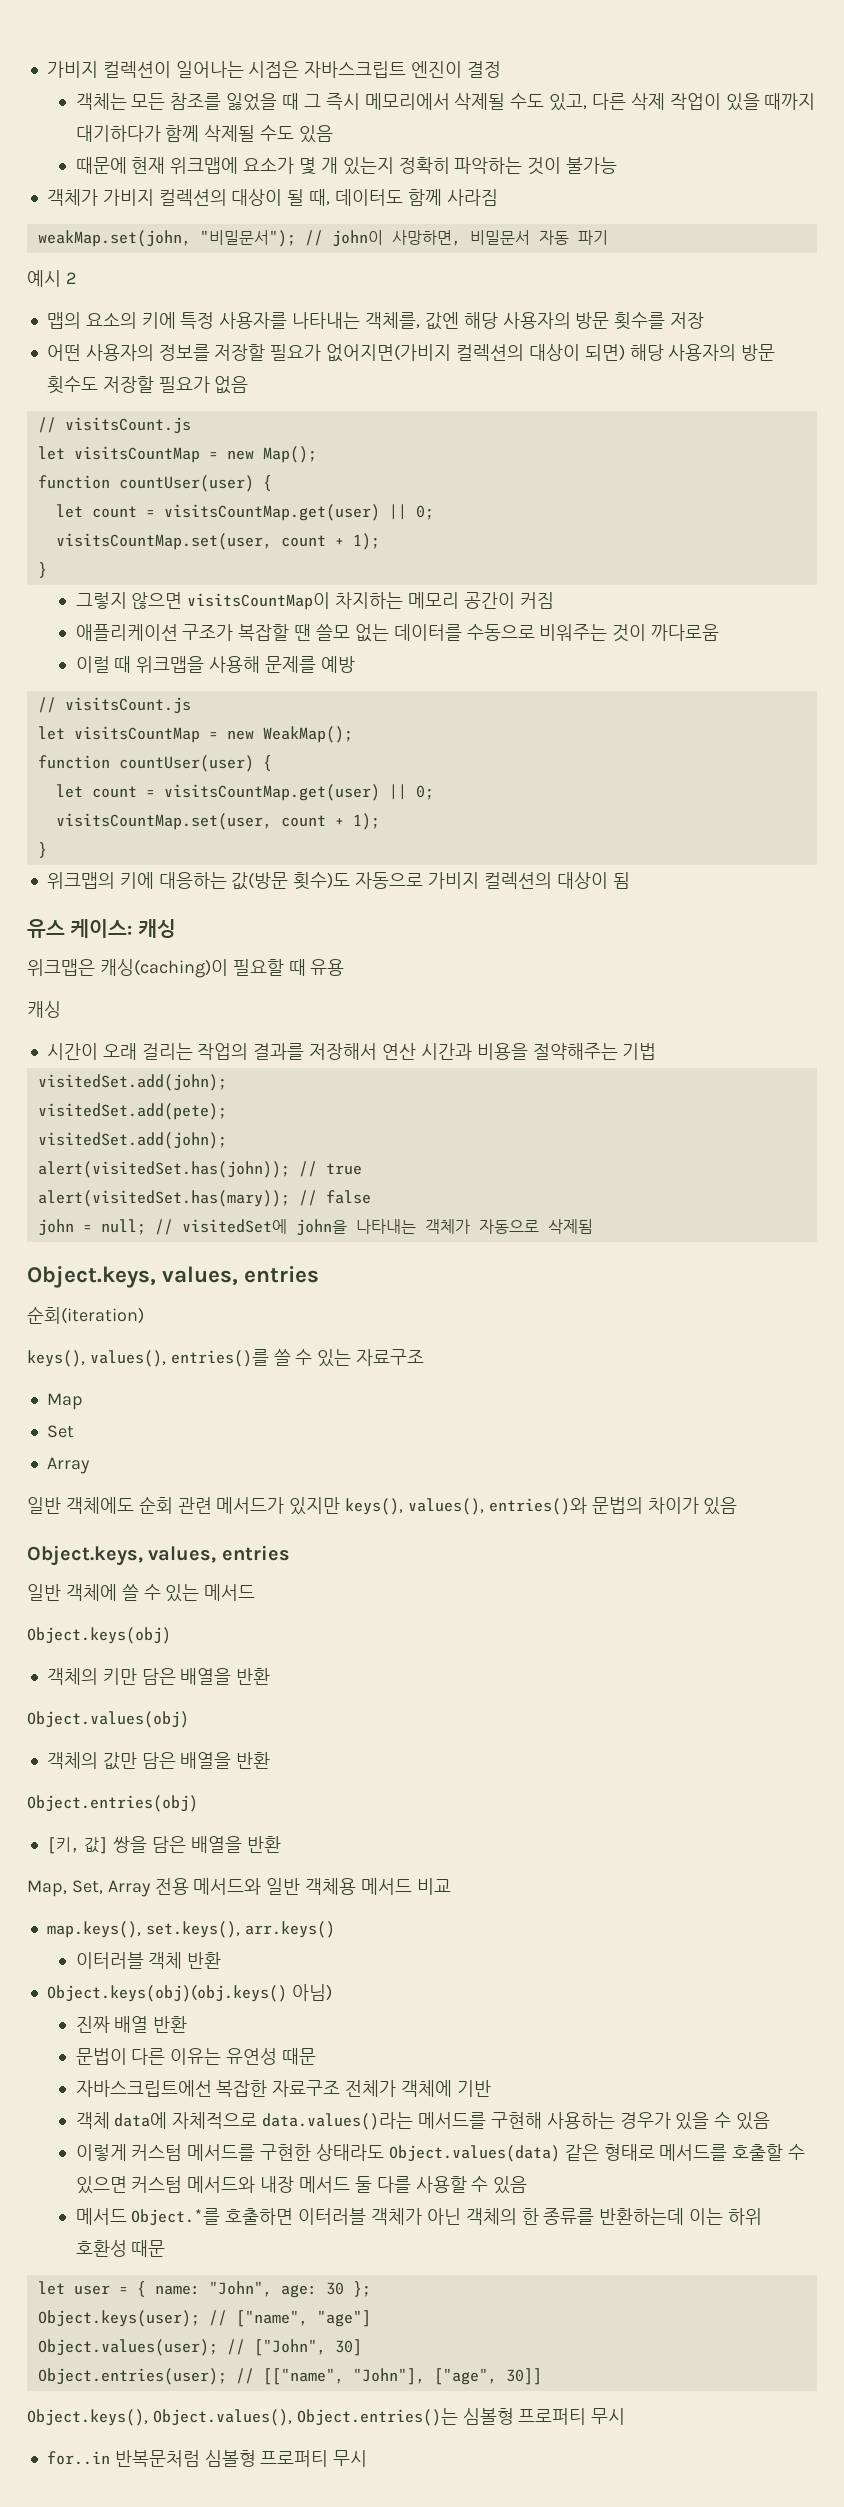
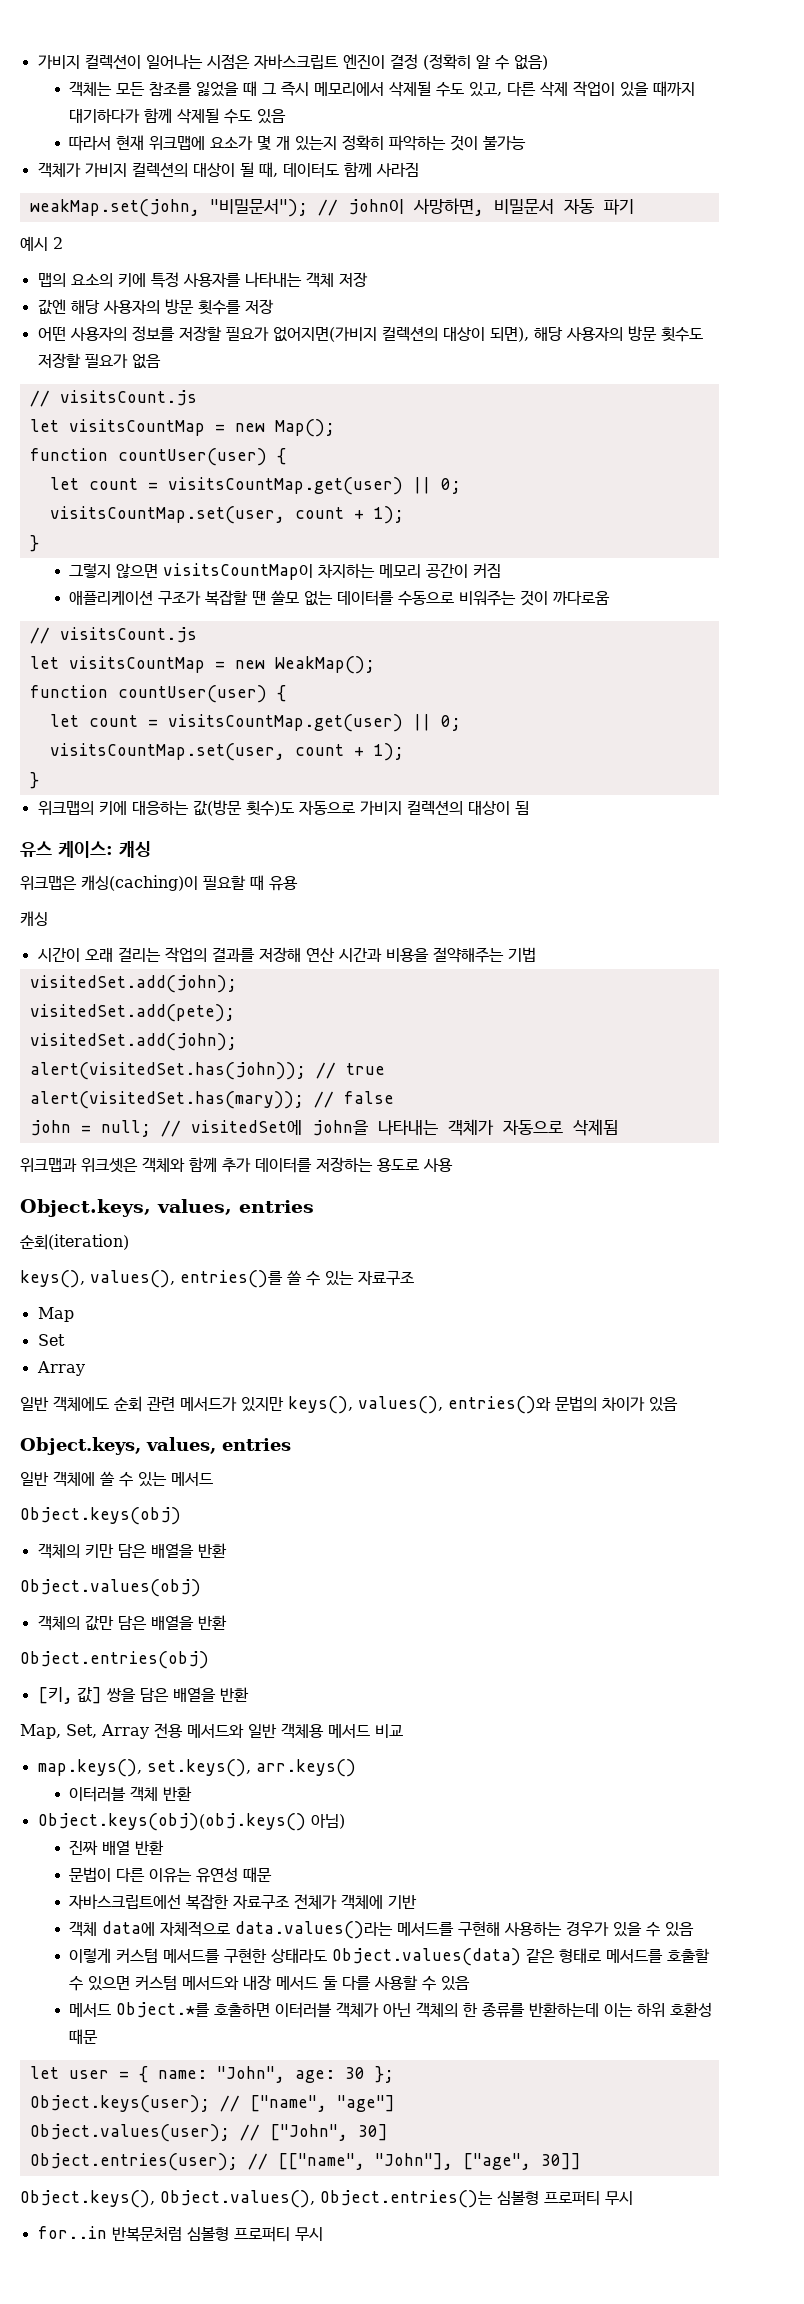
- 가비지 컬렉션이 일어나는 시점은 자바스크립트 엔진이 결정
+ 가비지 컬렉션이 일어나는 시점은 자바스크립트 엔진이 결정 (정확히 알 수 없음)
- 때문에 현재 위크맵에 요소가 몇 개 있는지 정확히 파악하는 것이 불가능
+ 따라서 현재 위크맵에 요소가 몇 개 있는지 정확히 파악하는 것이 불가능
- 맵의 요소의 키에 특정 사용자를 나타내는 객체를, 값엔 해당 사용자의 방문 횟수를 저장
+ 맵의 요소의 키에 특정 사용자를 나타내는 객체 저장
+ 값엔 해당 사용자의 방문 횟수를 저장
- 어떤 사용자의 정보를 저장할 필요가 없어지면(가비지 컬렉션의 대상이 되면) 해당 사용자의 방문 횟수도 저장할 필요가 없음
+ 어떤 사용자의 정보를 저장할 필요가 없어지면(가비지 컬렉션의 대상이 되면), 해당 사용자의 방문 횟수도 저장할 필요가 없음
- 이럴 때 위크맵을 사용해 문제를 예방
- 시간이 오래 걸리는 작업의 결과를 저장해서 연산 시간과 비용을 절약해주는 기법
+ 시간이 오래 걸리는 작업의 결과를 저장해 연산 시간과 비용을 절약해주는 기법
+ 위크맵과 위크셋은 객체와 함께 추가 데이터를 저장하는 용도로 사용

